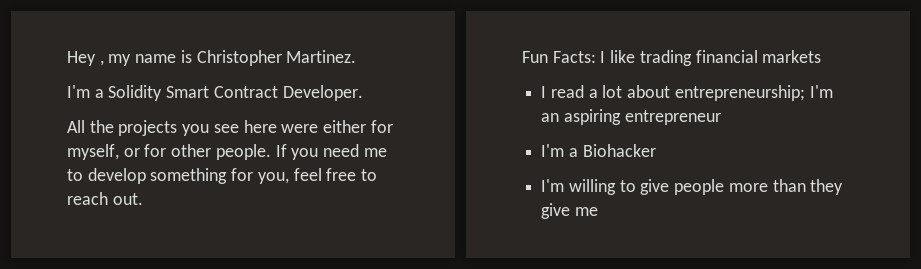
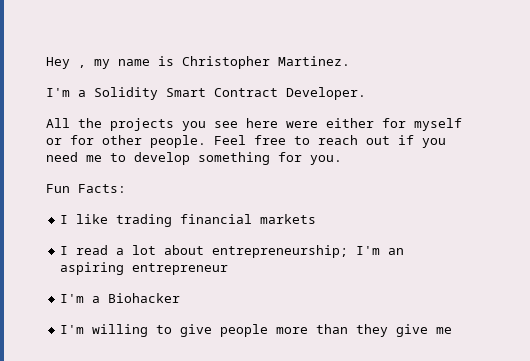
- All the projects you see here were either for myself, or for other people.
+ All the projects you see here were either for myself or for other people.
- If you need me to develop something for you, feel free to reach out.
+ Feel free to reach out if you need me to develop something for you.
- Fun Facts: I like trading financial markets
+ Fun Facts:
+ I like trading financial markets

